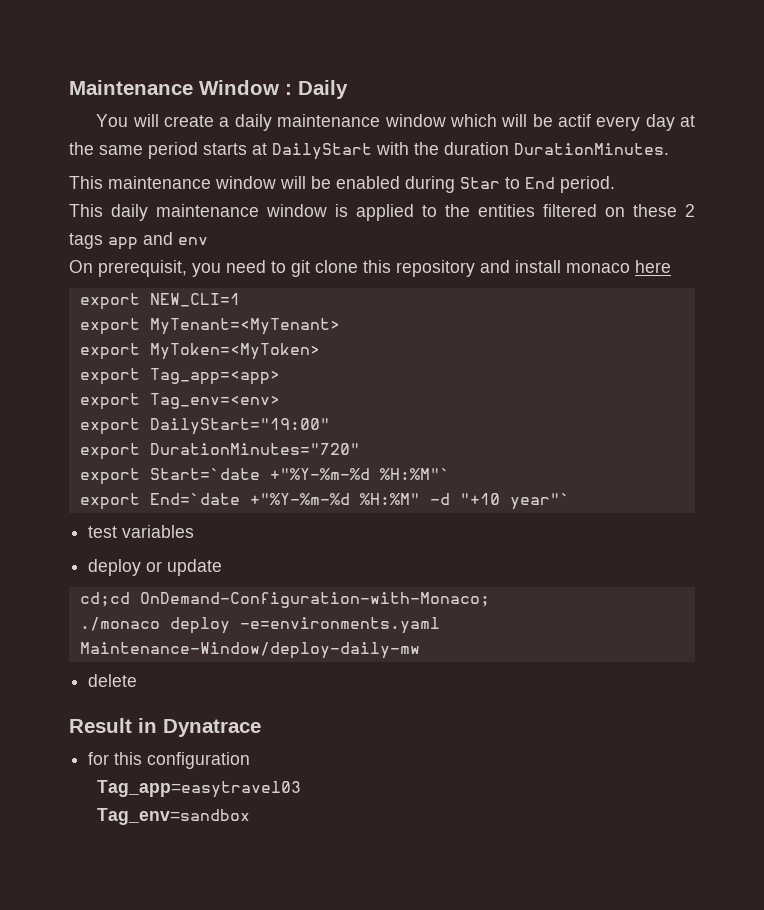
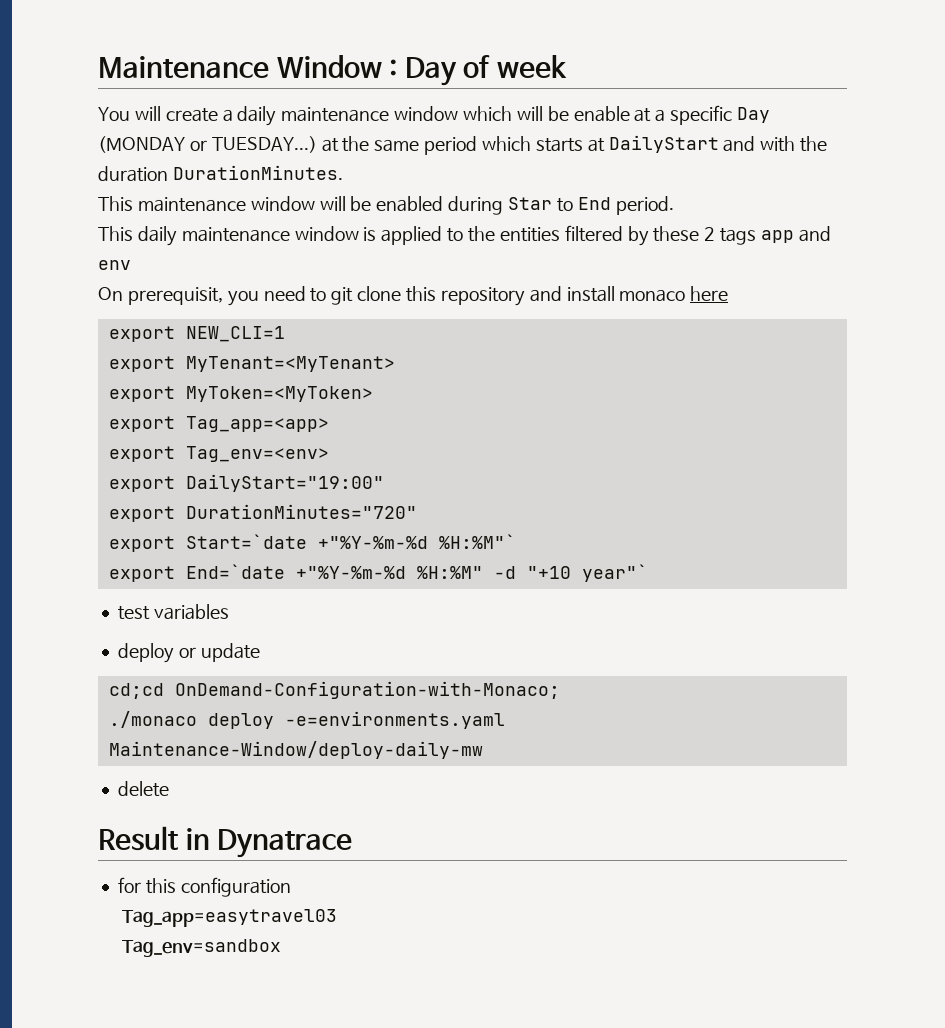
- Maintenance Window : Daily
+ Maintenance Window : Day of week
- You will create a daily maintenance window which will be actif every day at the same period starts at DailyStart with the duration DurationMinutes.
+ You will create a daily maintenance window which will be enable at a specific Day (MONDAY or TUESDAY...) at the same period which starts at DailyStart and with the duration DurationMinutes.
- This daily maintenance window is applied to the entities filtered on these 2 tags app and env
+ This daily maintenance window is applied to the entities filtered by these 2 tags app and env

